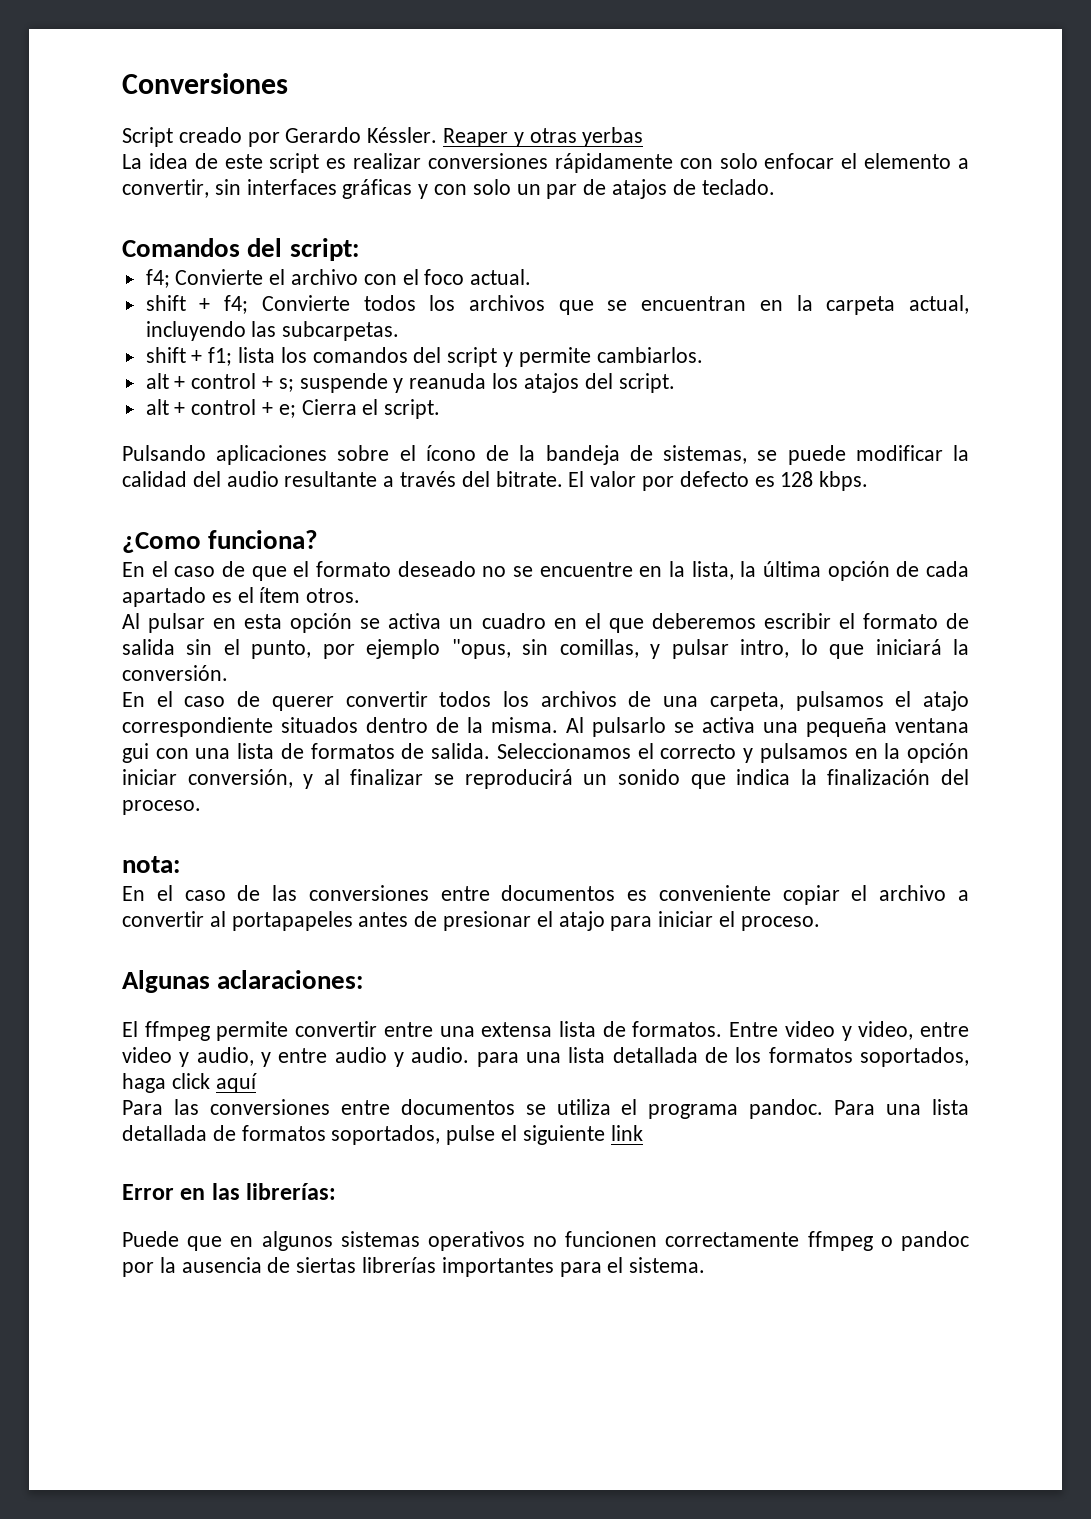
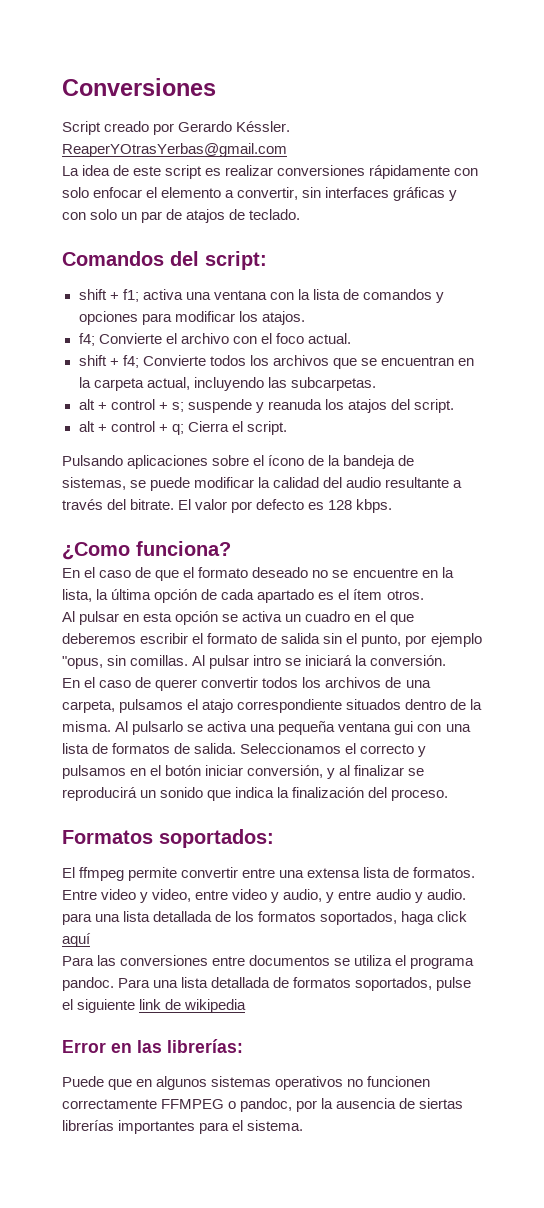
- Reaper y otras yerbas
+ ReaperYOtrasYerbas@gmail.com
+ shift + f1; activa una ventana con la lista de comandos y opciones para modificar los atajos.
- shift + f1; lista los comandos del script y permite cambiarlos.
- alt + control + e; Cierra el script.
+ alt + control + q; Cierra el script.
- Al pulsar en esta opción se activa un cuadro en el que deberemos escribir el formato de salida sin el punto, por ejemplo "opus, sin comillas, y pulsar intro, lo que iniciará la conversión.
+ Al pulsar en esta opción se activa un cuadro en el que deberemos escribir el formato de salida sin el punto, por ejemplo "opus, sin comillas. Al pulsar intro se iniciará la conversión.
- Seleccionamos el correcto y pulsamos en la opción iniciar conversión, y al finalizar se reproducirá un sonido que indica la finalización del proceso.
+ Seleccionamos el correcto y pulsamos en el botón iniciar conversión, y al finalizar se reproducirá un sonido que indica la finalización del proceso.
- nota:
- En el caso de las conversiones entre documentos es conveniente copiar el archivo a convertir al portapapeles antes de presionar el atajo para iniciar el proceso.
- Algunas aclaraciones:
+ Formatos soportados:
- Para una lista detallada de formatos soportados, pulse el siguiente link
+ Para una lista detallada de formatos soportados, pulse el siguiente link de wikipedia
- Puede que en algunos sistemas operativos no funcionen correctamente ffmpeg o pandoc por la ausencia de siertas librerías importantes para el sistema.
+ Puede que en algunos sistemas operativos no funcionen correctamente FFMPEG o pandoc, por la ausencia de siertas librerías importantes para el sistema.

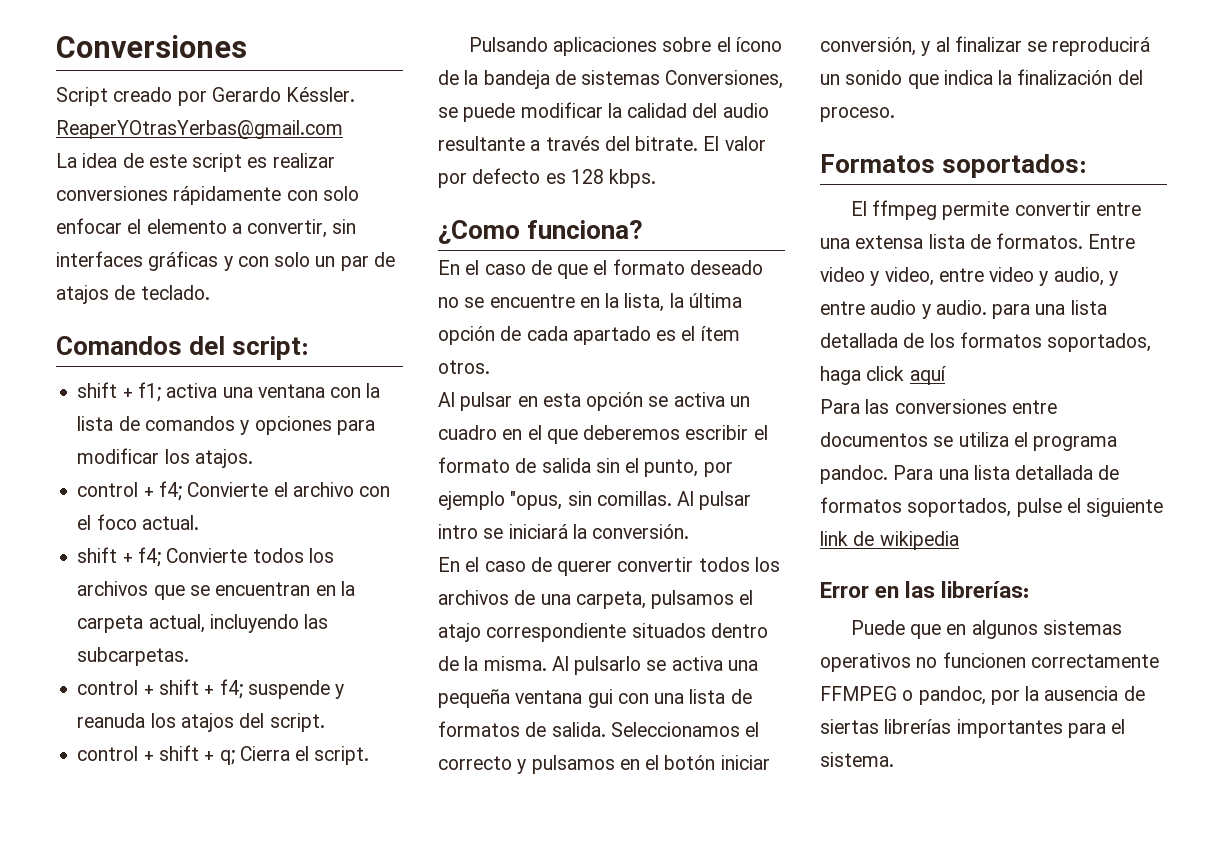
- f4; Convierte el archivo con el foco actual.
+ control + f4; Convierte el archivo con el foco actual.
- alt + control + s; suspende y reanuda los atajos del script.
+ control + shift + f4; suspende y reanuda los atajos del script.
- alt + control + q; Cierra el script.
+ control + shift + q; Cierra el script.
- Pulsando aplicaciones sobre el ícono de la bandeja de sistemas, se puede modificar la calidad del audio resultante a través del bitrate.
+ Pulsando aplicaciones sobre el ícono de la bandeja de sistemas Conversiones, se puede modificar la calidad del audio resultante a través del bitrate.

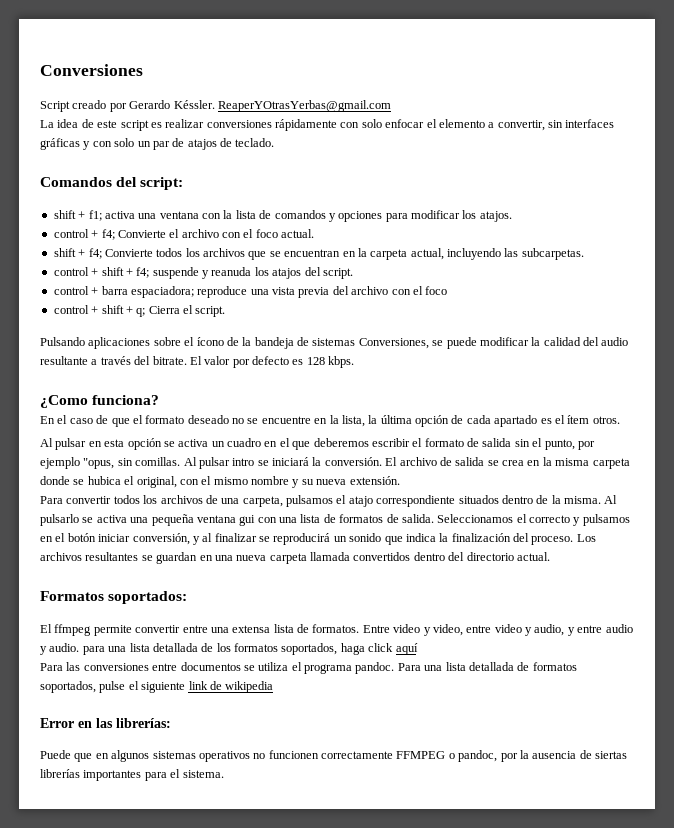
+ control + barra espaciadora; reproduce una vista previa del archivo con el foco
- Al pulsar intro se iniciará la conversión.
- En el caso de querer convertir todos los archivos de una carpeta, pulsamos el atajo correspondiente situados dentro de la misma.
+ Al pulsar intro se iniciará la conversión. El archivo de salida se crea en la misma carpeta donde se hubica el original, con el mismo nombre y su nueva extensión.
+ Para convertir todos los archivos de una carpeta, pulsamos el atajo correspondiente situados dentro de la misma.
+ Los archivos resultantes se guardan en una nueva carpeta llamada convertidos dentro del directorio actual.

